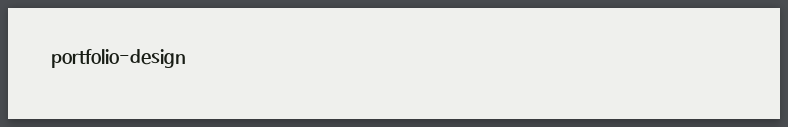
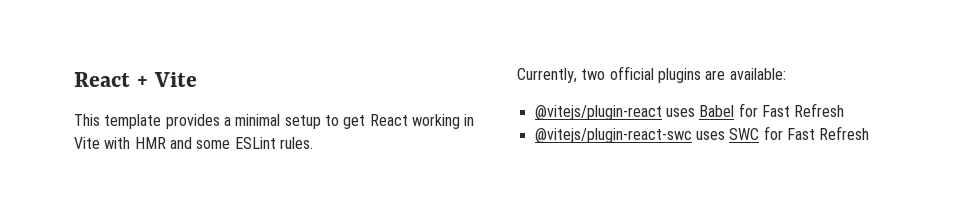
- portfolio-design
+ React + Vite
+ This template provides a minimal setup to get React working in Vite with HMR and some ESLint rules.
+ Currently, two official plugins are available:
+ @vitejs/plugin-react uses Babel for Fast Refresh
+ @vitejs/plugin-react-swc uses SWC for Fast Refresh

